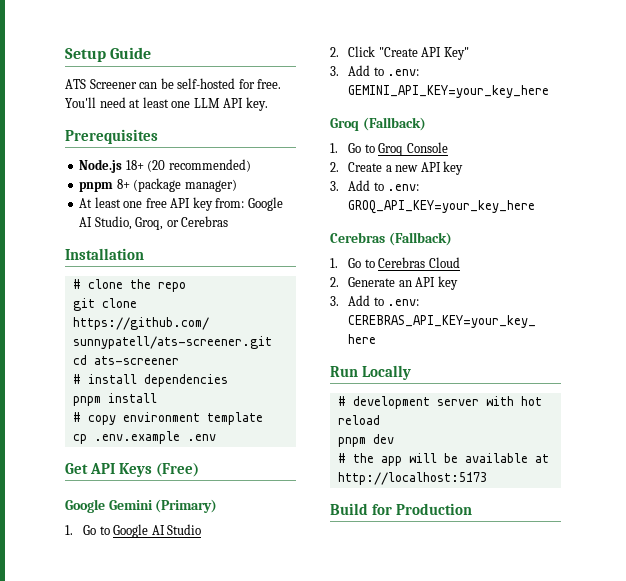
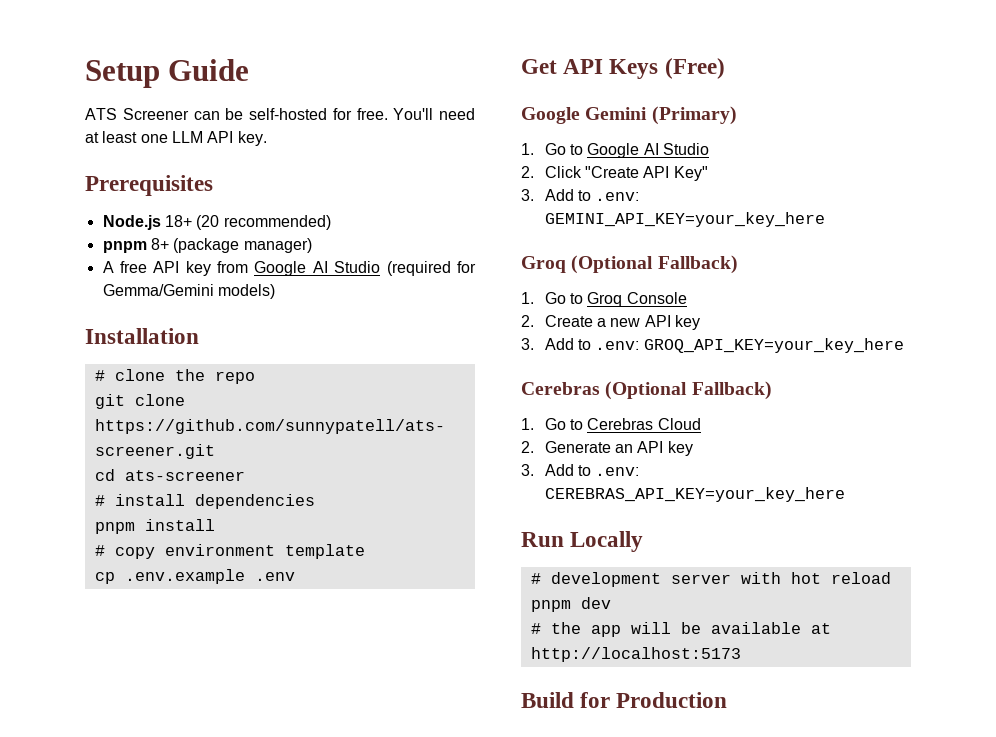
- At least one free API key from: Google AI Studio, Groq, or Cerebras
+ A free API key from Google AI Studio (required for Gemma/Gemini models)
- Groq (Fallback)
+ Groq (Optional Fallback)
- Cerebras (Fallback)
+ Cerebras (Optional Fallback)

